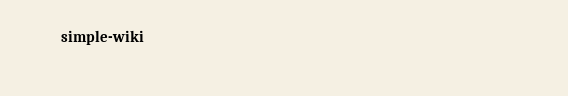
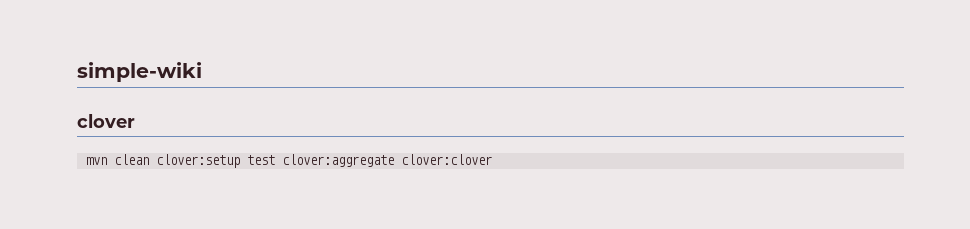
+ clover
+ mvn clean clover:setup test clover:aggregate clover:clover

